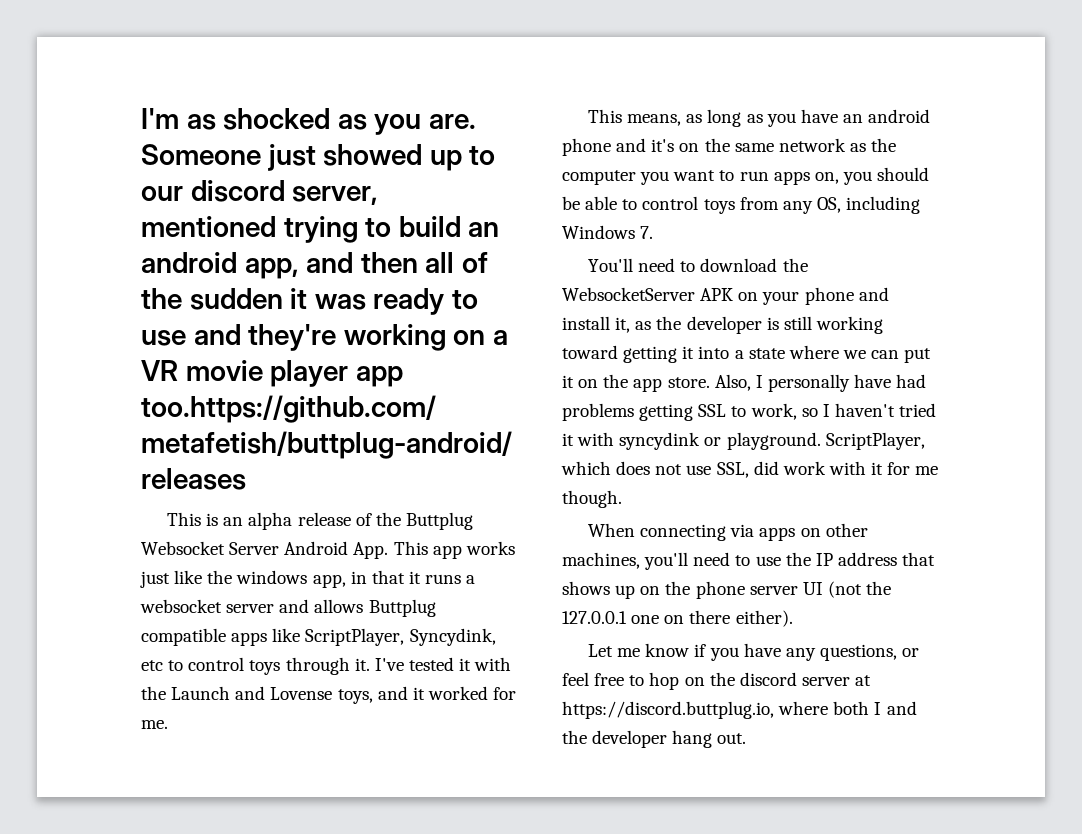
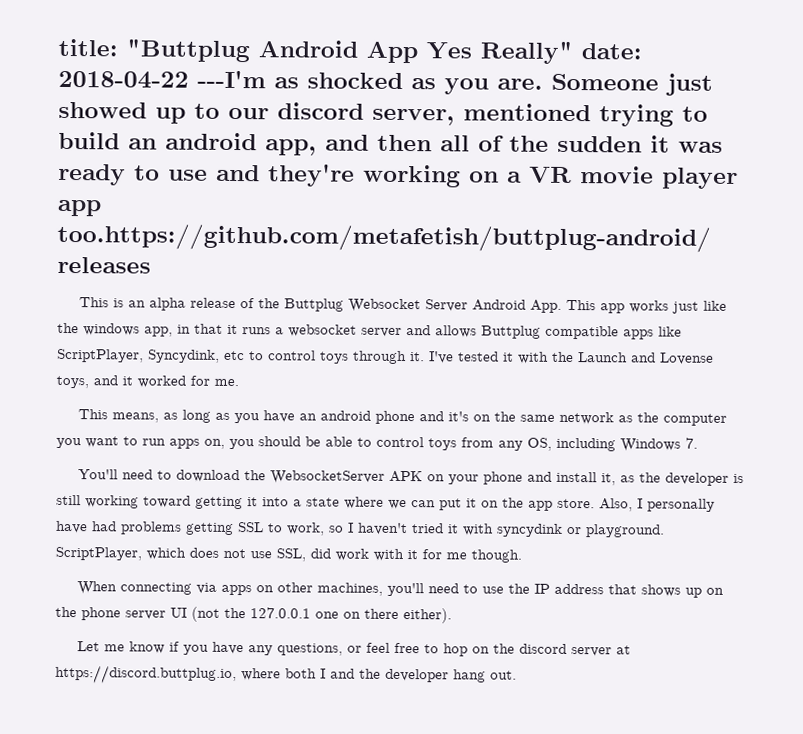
- I'm as shocked as you are.
+ title: "Buttplug Android App Yes Really" date: 2018-04-22 ---I'm as shocked as you are.

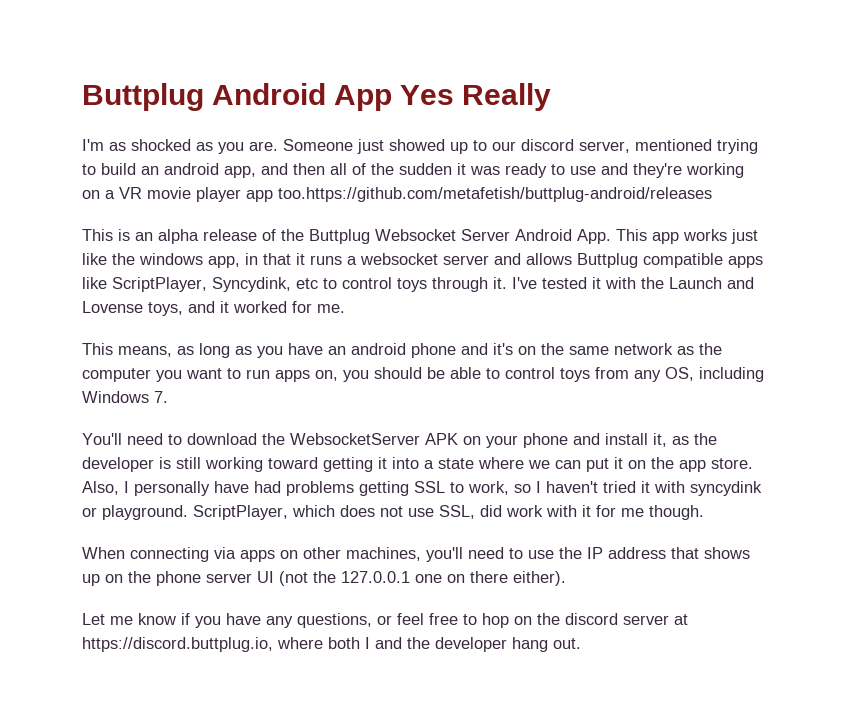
- title: "Buttplug Android App Yes Really" date: 2018-04-22 ---I'm as shocked as you are.
+ Buttplug Android App Yes Really
+ I'm as shocked as you are.

